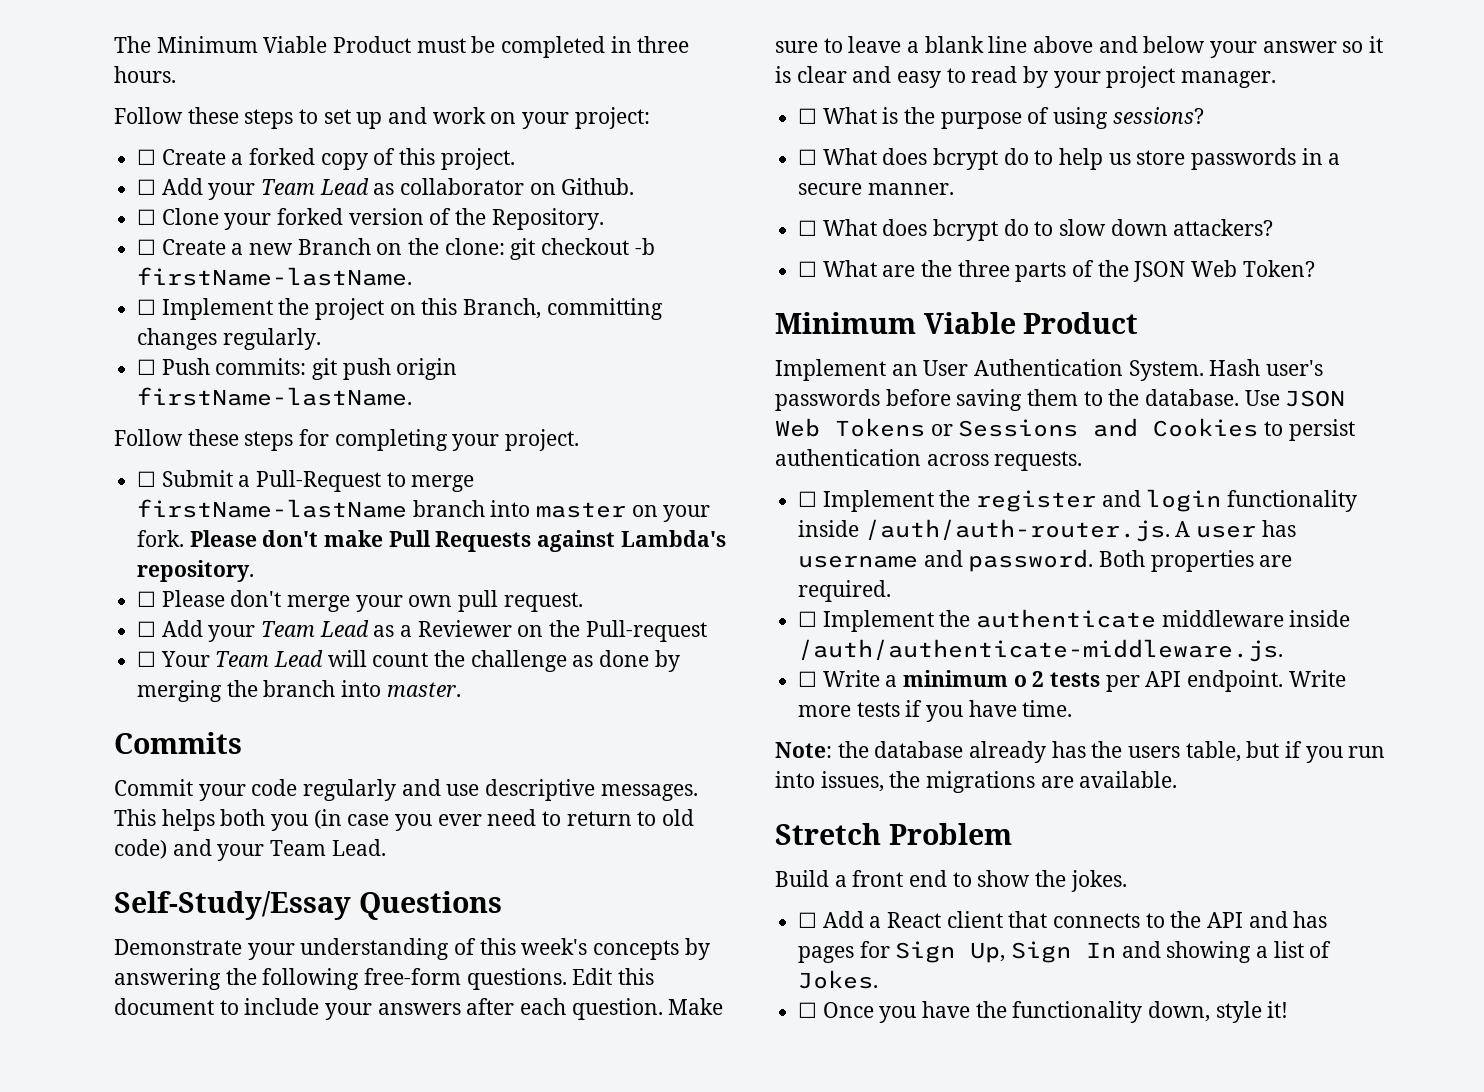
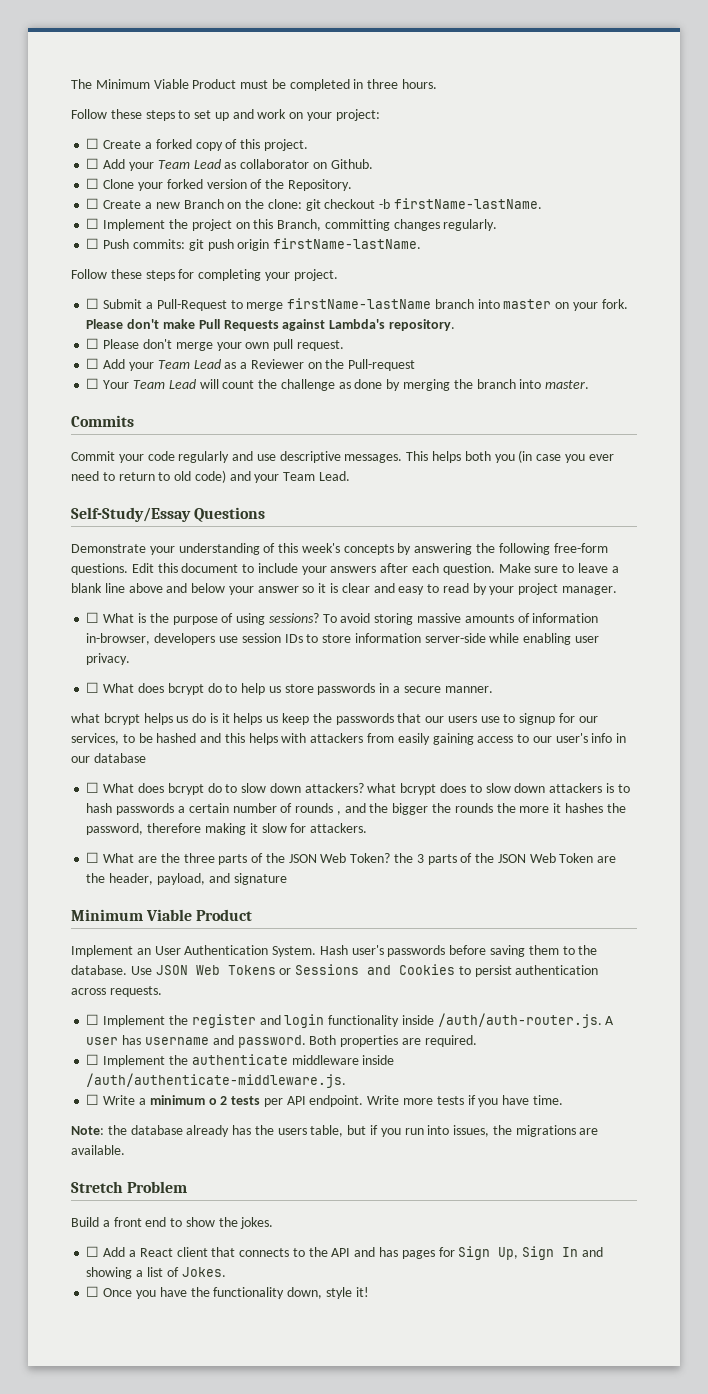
+ To avoid storing massive amounts of information in-browser, developers use session IDs to store information server-side while enabling user privacy.
+ what bcrypt helps us do is it helps us keep the passwords that our users use to signup for our services, to be hashed and this helps with attackers from easily gaining access to our user's info in our database
- ☐ What does bcrypt do to slow down attackers?
+ ☐ What does bcrypt do to slow down attackers? what bcrypt does to slow down attackers is to hash passwords a certain number of rounds , and the bigger the rounds the more it hashes the password, therefore making it slow for attackers.
- ☐ What are the three parts of the JSON Web Token?
+ ☐ What are the three parts of the JSON Web Token? the 3 parts of the JSON Web Token are the header, payload, and signature

